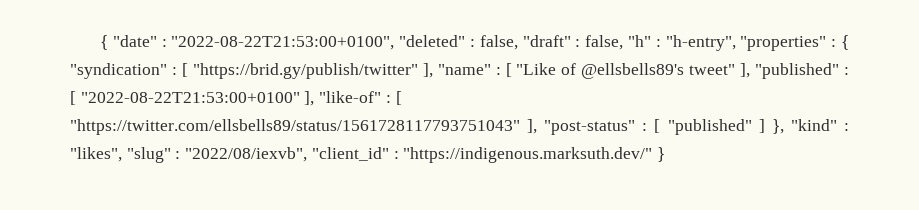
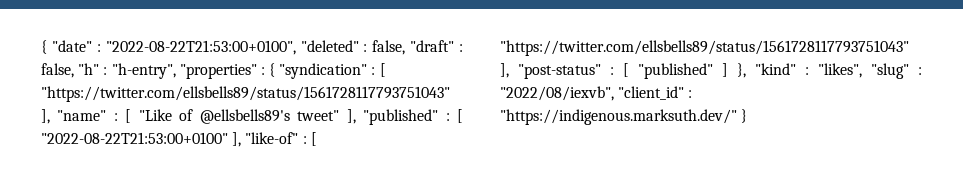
- { "date" : "2022-08-22T21:53:00+0100", "deleted" : false, "draft" : false, "h" : "h-entry", "properties" : { "syndication" : [ "https://brid.gy/publish/twitter" ], "name" : [ "Like of @ellsbells89's tweet" ], "published" : [ "2022-08-22T21:53:00+0100" ], "like-of" : [ "https://twitter.com/ellsbells89/status/1561728117793751043" ], "post-status" : [ "published" ] }, "kind" : "likes", "slug" : "2022/08/iexvb", "client_id" : "https://indigenous.marksuth.dev/" }
+ { "date" : "2022-08-22T21:53:00+0100", "deleted" : false, "draft" : false, "h" : "h-entry", "properties" : { "syndication" : [ "https://twitter.com/ellsbells89/status/1561728117793751043" ], "name" : [ "Like of @ellsbells89's tweet" ], "published" : [ "2022-08-22T21:53:00+0100" ], "like-of" : [ "https://twitter.com/ellsbells89/status/1561728117793751043" ], "post-status" : [ "published" ] }, "kind" : "likes", "slug" : "2022/08/iexvb", "client_id" : "https://indigenous.marksuth.dev/" }

